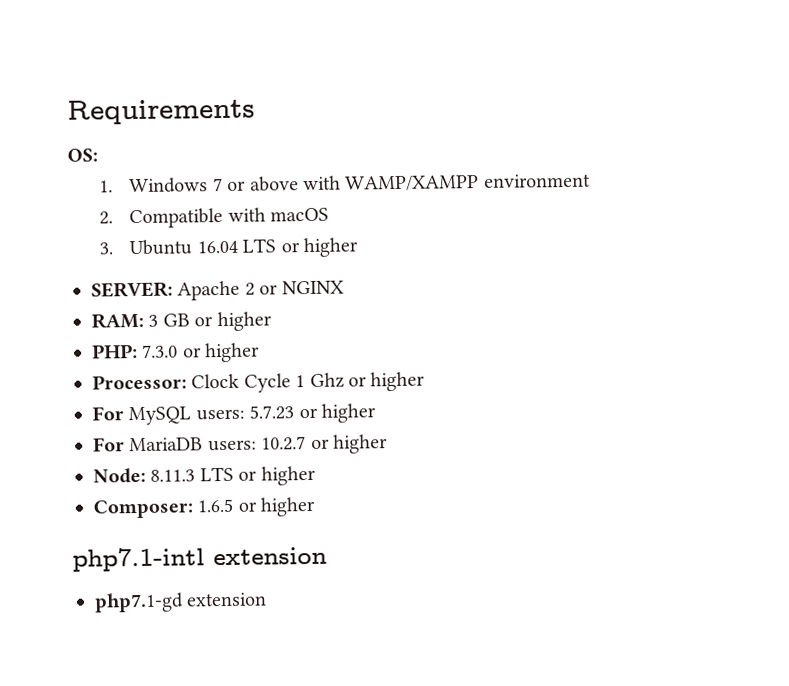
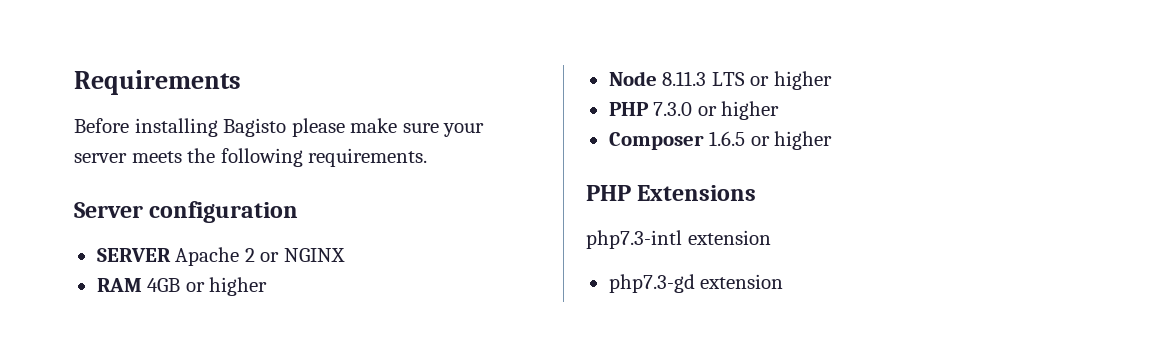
- OS:
- 1. Windows 7 or above with WAMP/XAMPP environment
- 2. Compatible with macOS
- 3. Ubuntu 16.04 LTS or higher
- SERVER: Apache 2 or NGINX
+ Before installing Bagisto please make sure your server meets the following requirements.
+ Server configuration
+ SERVER Apache 2 or NGINX
- RAM: 3 GB or higher
- PHP: 7.3.0 or higher
- Processor: Clock Cycle 1 Ghz or higher
- For MySQL users: 5.7.23 or higher
- For MariaDB users: 10.2.7 or higher
- Node: 8.11.3 LTS or higher
+ RAM 4GB or higher
+ Node 8.11.3 LTS or higher
- Composer: 1.6.5 or higher
+ PHP 7.3.0 or higher
+ Composer 1.6.5 or higher
- php7.1-intl extension
+ PHP Extensions
+ php7.3-intl extension
- php7.1-gd extension
+ php7.3-gd extension

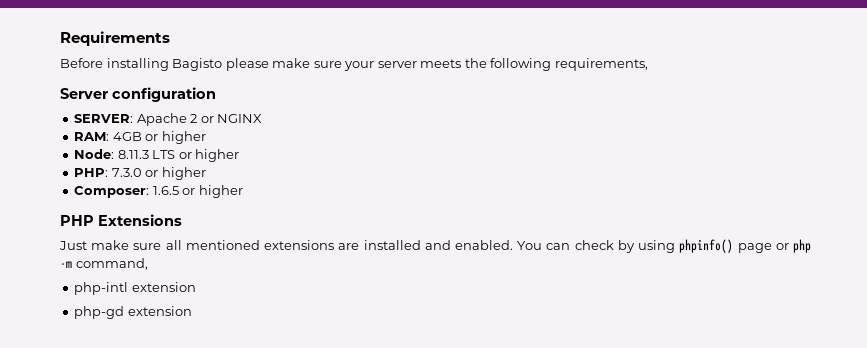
- Before installing Bagisto please make sure your server meets the following requirements.
+ Before installing Bagisto please make sure your server meets the following requirements,
- SERVER Apache 2 or NGINX
+ SERVER: Apache 2 or NGINX
- RAM 4GB or higher
+ RAM: 4GB or higher
- Node 8.11.3 LTS or higher
+ Node: 8.11.3 LTS or higher
- PHP 7.3.0 or higher
+ PHP: 7.3.0 or higher
- Composer 1.6.5 or higher
+ Composer: 1.6.5 or higher
- php7.3-intl extension
+ Just make sure all mentioned extensions are installed and enabled. You can check by using phpinfo() page or php -m command,
+ php-intl extension
- php7.3-gd extension
+ php-gd extension

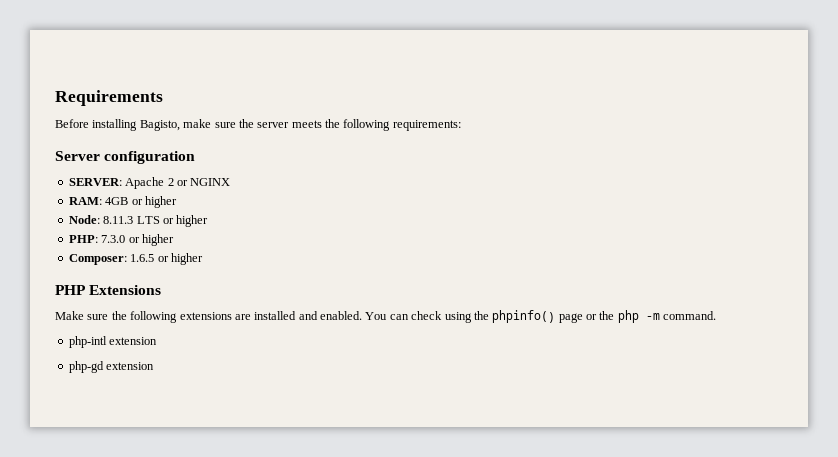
- Before installing Bagisto please make sure your server meets the following requirements,
+ Before installing Bagisto, make sure the server meets the following requirements:
- Just make sure all mentioned extensions are installed and enabled.
+ Make sure the following extensions are installed and enabled.
- You can check by using phpinfo() page or php -m command,
+ You can check using the phpinfo() page or the php -m command.

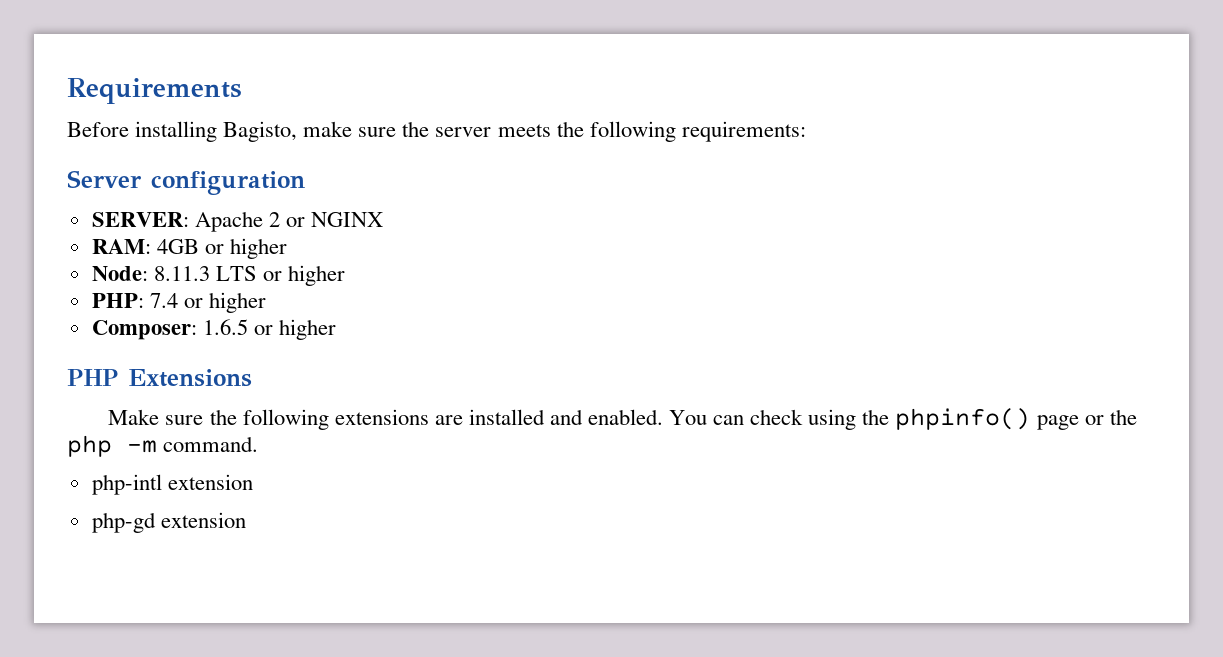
- PHP: 7.3.0 or higher
+ PHP: 7.4 or higher

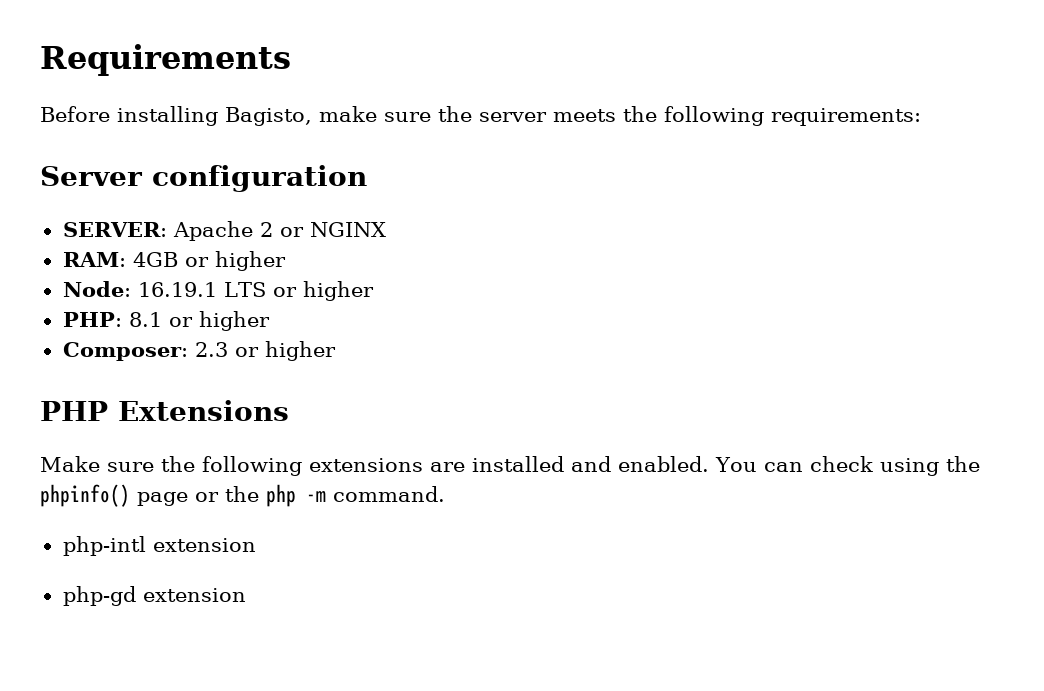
- Node: 8.11.3 LTS or higher
+ Node: 16.19.1 LTS or higher
- PHP: 7.4 or higher
+ PHP: 8.1 or higher
- Composer: 1.6.5 or higher
+ Composer: 2.3 or higher

